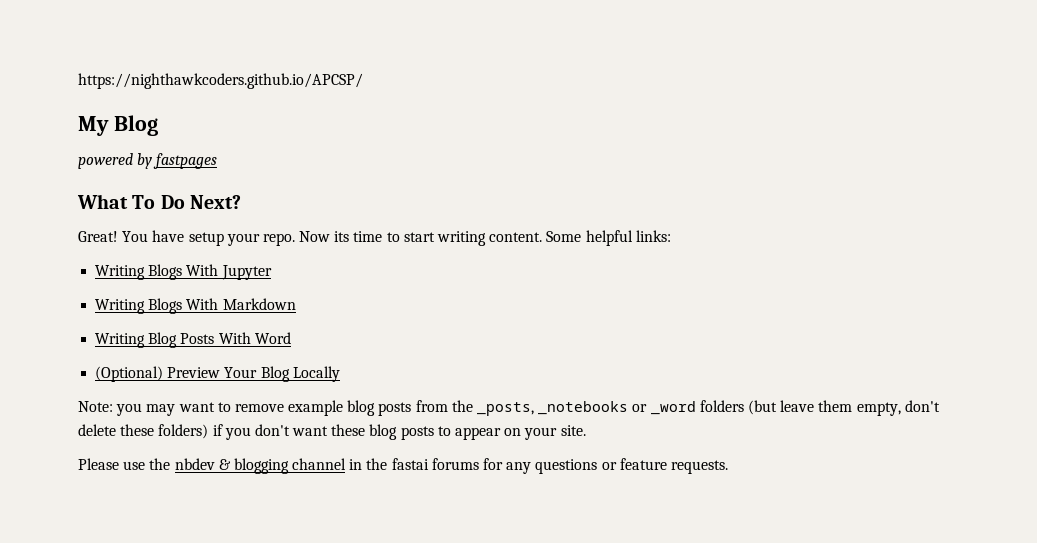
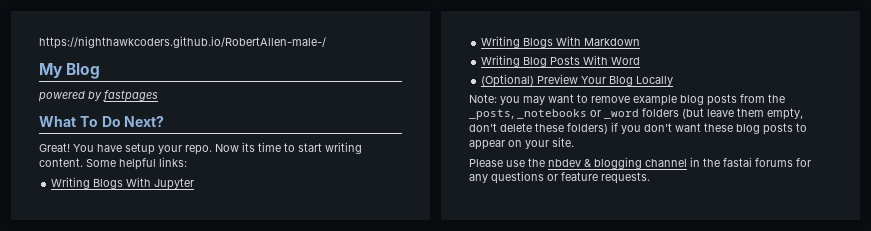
- https://nighthawkcoders.github.io/APCSP/
+ https://nighthawkcoders.github.io/RobertAllen-male-/

